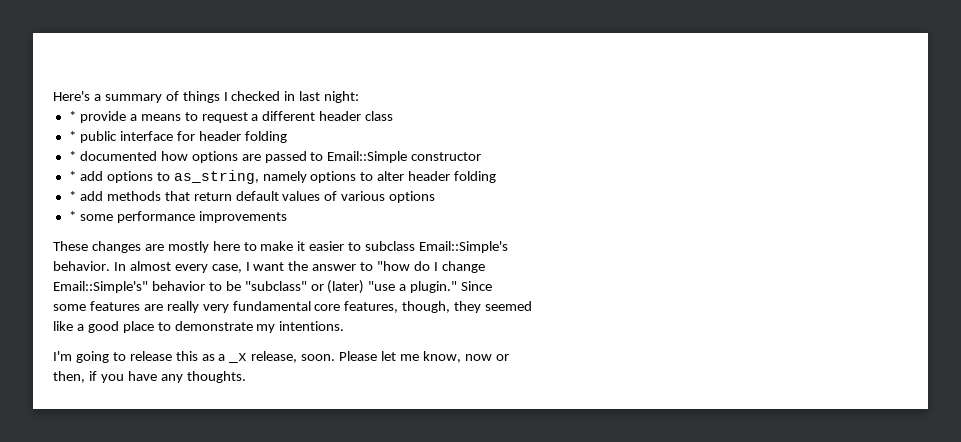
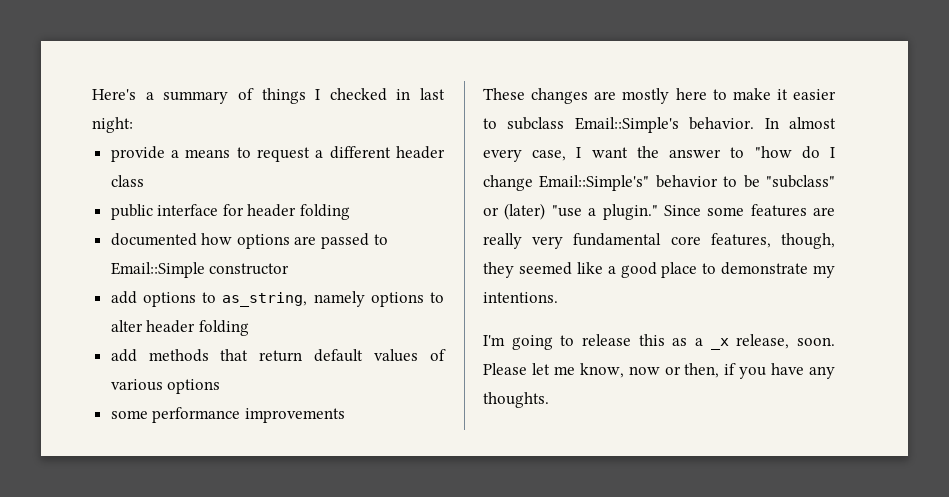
- * provide a means to request a different header class
+ provide a means to request a different header class
- * public interface for header folding
+ public interface for header folding
- * documented how options are passed to Email::Simple constructor
+ documented how options are passed to Email::Simple constructor
- * add options to as_string, namely options to alter header folding
+ add options to as_string, namely options to alter header folding
- * add methods that return default values of various options
+ add methods that return default values of various options
- * some performance improvements
+ some performance improvements
- These changes are mostly here to make it easier to subclass Email::Simple's
- behavior.
+ These changes are mostly here to make it easier to subclass Email::Simple's behavior.
- In almost every case, I want the answer to "how do I change
- Email::Simple's" behavior to be "subclass" or (later) "use a plugin."
+ In almost every case, I want the answer to "how do I change Email::Simple's" behavior to be "subclass" or (later) "use a plugin."
- Since
- some features are really very fundamental core features, though, they seemed
- like a good place to demonstrate my intentions.
+ Since some features are really very fundamental core features, though, they seemed like a good place to demonstrate my intentions.
- Please let me know, now or
- then, if you have any thoughts.
+ Please let me know, now or then, if you have any thoughts.

